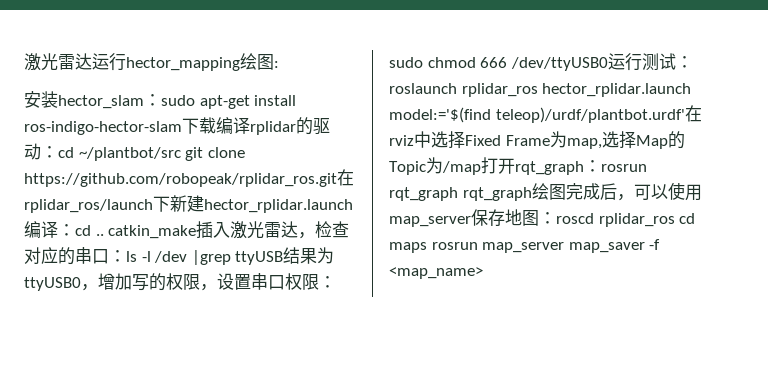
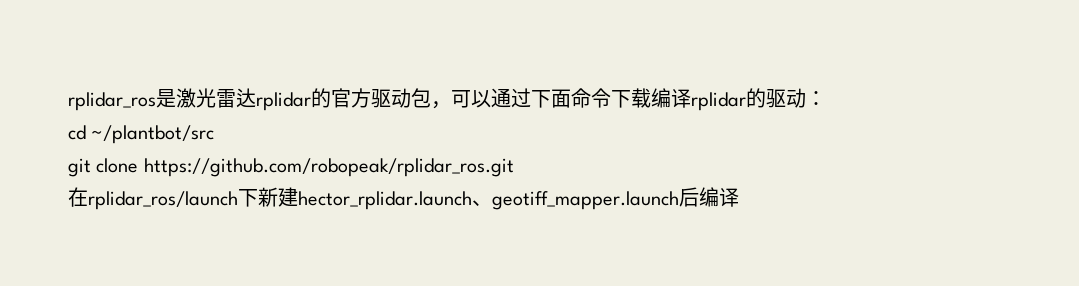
- 激光雷达运行hector_mapping绘图:
- 安装hector_slam：sudo apt-get install ros-indigo-hector-slam下载编译rplidar的驱动：cd ~/plantbot/src git clone https://github.com/robopeak/rplidar_ros.git在rplidar_ros/launch下新建hector_rplidar.launch编译：cd .. catkin_make插入激光雷达，检查对应的串口：ls -l /dev |grep ttyUSB结果为ttyUSB0，增加写的权限，设置串口权限：sudo chmod 666 /dev/ttyUSB0运行测试：roslaunch rplidar_ros hector_rplidar.launch model:='$(find teleop)/urdf/plantbot.urdf'在rviz中选择Fixed Frame为map,选择Map的Topic为/map打开rqt_graph：rosrun rqt_graph rqt_graph绘图完成后，可以使用map_server保存地图：roscd rplidar_ros cd maps rosrun map_server map_saver -f <map_name>
+ rplidar_ros是激光雷达rplidar的官方驱动包，可以通过下面命令下载编译rplidar的驱动：
+ cd ~/plantbot/src
+ git clone https://github.com/robopeak/rplidar_ros.git
+ 在rplidar_ros/launch下新建hector_rplidar.launch、geotiff_mapper.launch后编译

